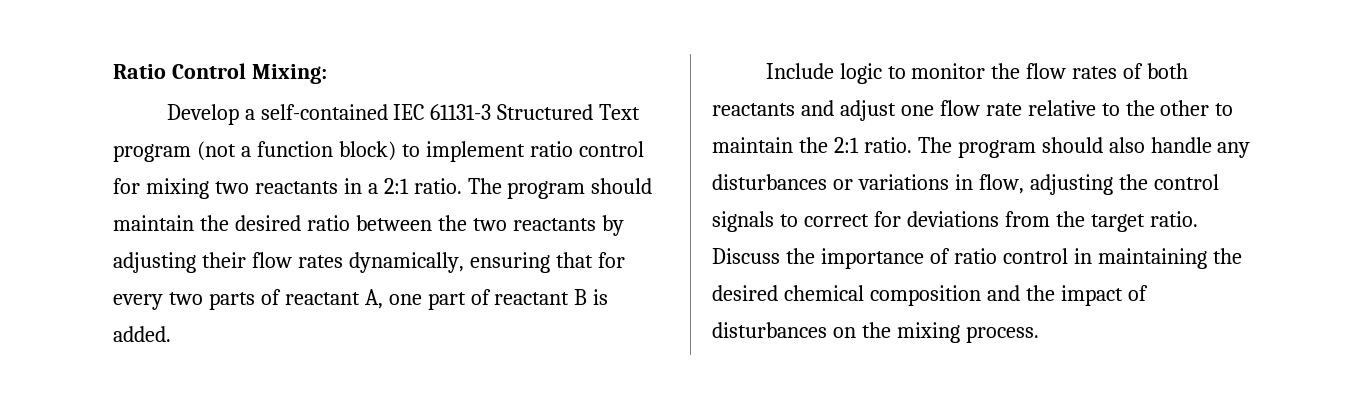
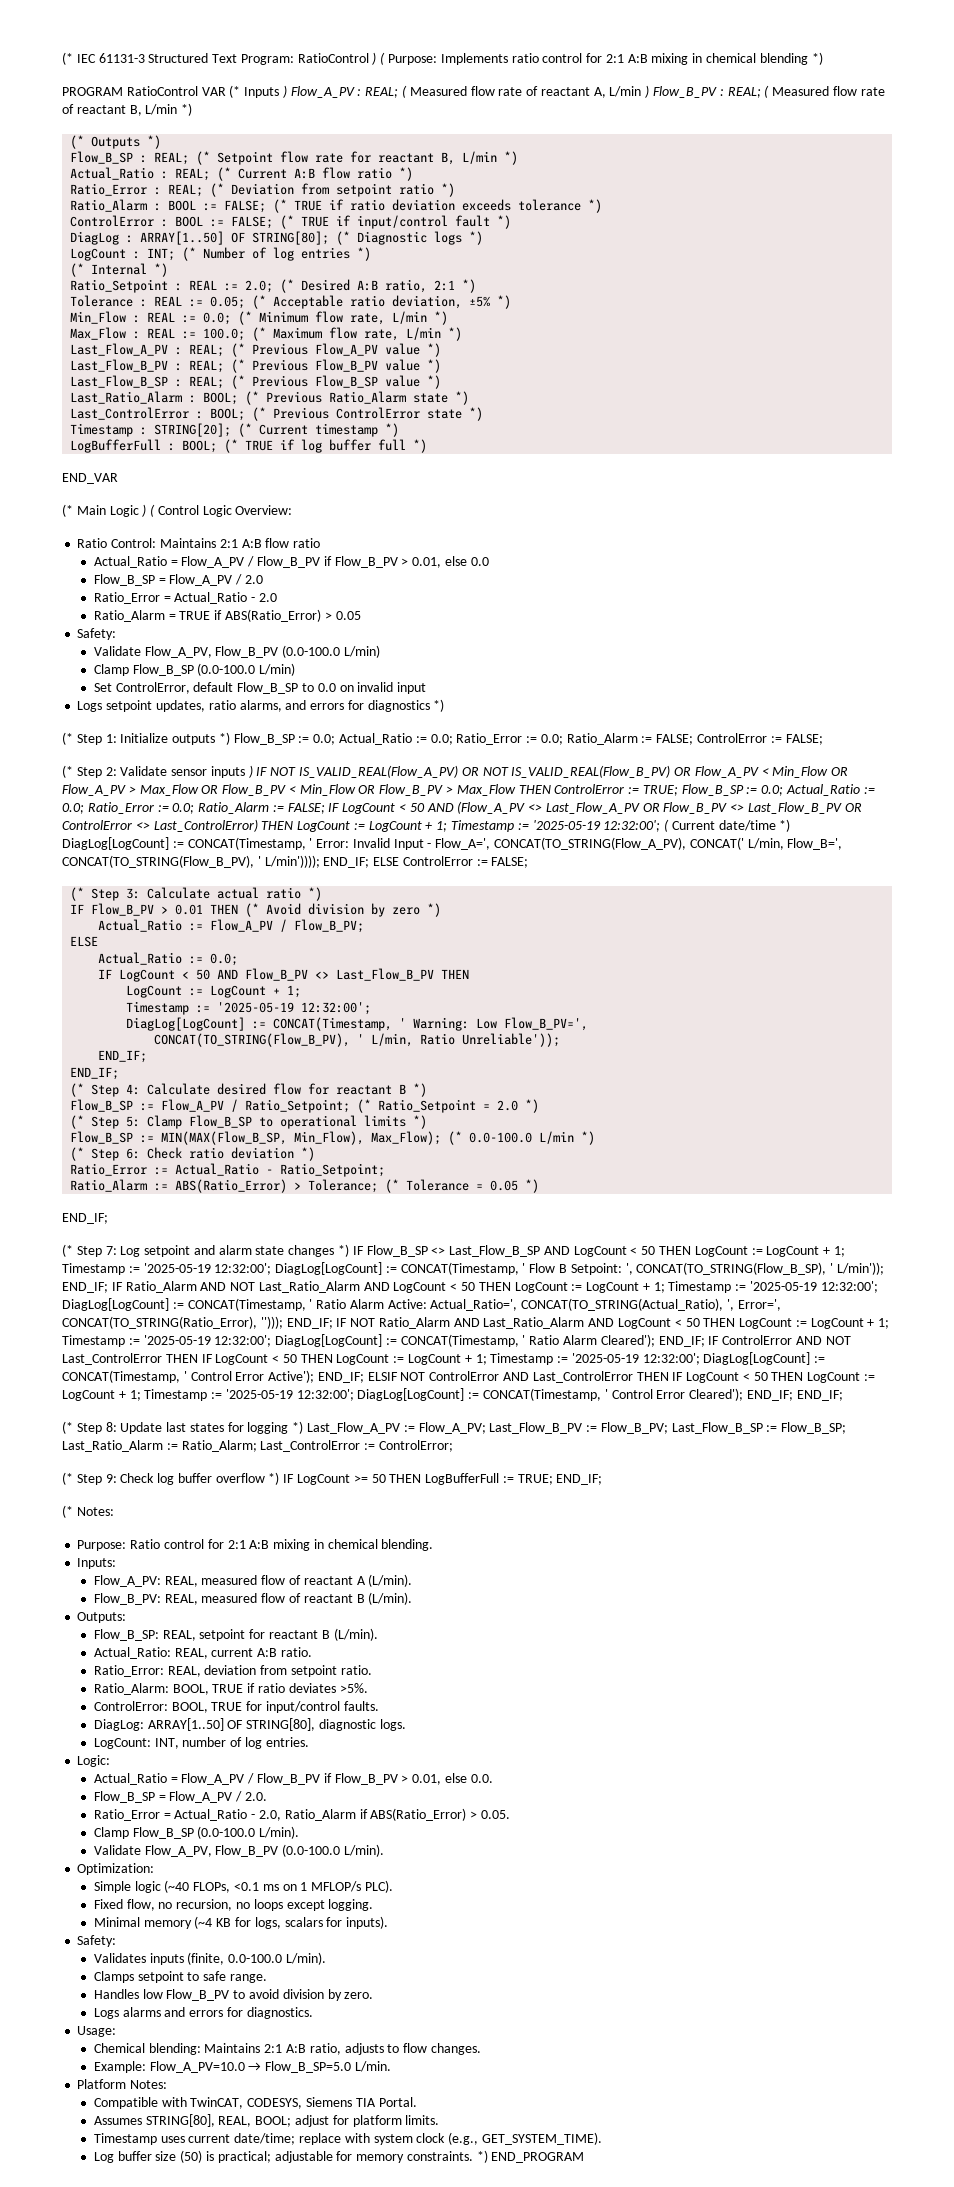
- Ratio Control Mixing:
- Develop a self-contained IEC 61131-3 Structured Text program (not a function block) to implement ratio control for mixing two reactants in a 2:1 ratio. The program should maintain the desired ratio between the two reactants by adjusting their flow rates dynamically, ensuring that for every two parts of reactant A, one part of reactant B is added.
- Include logic to monitor the flow rates of both reactants and adjust one flow rate relative to the other to maintain the 2:1 ratio. The program should also handle any disturbances or variations in flow, adjusting the control signals to correct for deviations from the target ratio. Discuss the importance of ratio control in maintaining the desired chemical composition and the impact of disturbances on the mixing process.
+ (* IEC 61131-3 Structured Text Program: RatioControl ) ( Purpose: Implements ratio control for 2:1 A:B mixing in chemical blending *)
+ PROGRAM RatioControl VAR (* Inputs ) Flow_A_PV : REAL; ( Measured flow rate of reactant A, L/min ) Flow_B_PV : REAL; ( Measured flow rate of reactant B, L/min *)
+ (* Outputs *)
+ Flow_B_SP : REAL; (* Setpoint flow rate for reactant B, L/min *)
+ Actual_Ratio : REAL; (* Current A:B flow ratio *)
+ Ratio_Error : REAL; (* Deviation from setpoint ratio *)
+ Ratio_Alarm : BOOL := FALSE; (* TRUE if ratio deviation exceeds tolerance *)
+ ControlError : BOOL := FALSE; (* TRUE if input/control fault *)
+ DiagLog : ARRAY[1..50] OF STRING[80]; (* Diagnostic logs *)
+ LogCount : INT; (* Number of log entries *)
+ (* Internal *)
+ Ratio_Setpoint : REAL := 2.0; (* Desired A:B ratio, 2:1 *)
+ Tolerance : REAL := 0.05; (* Acceptable ratio deviation, ±5% *)
+ Min_Flow : REAL := 0.0; (* Minimum flow rate, L/min *)
+ Max_Flow : REAL := 100.0; (* Maximum flow rate, L/min *)
+ Last_Flow_A_PV : REAL; (* Previous Flow_A_PV value *)
+ Last_Flow_B_PV : REAL; (* Previous Flow_B_PV value *)
+ Last_Flow_B_SP : REAL; (* Previous Flow_B_SP value *)
+ Last_Ratio_Alarm : BOOL; (* Previous Ratio_Alarm state *)
+ Last_ControlError : BOOL; (* Previous ControlError state *)
+ Timestamp : STRING[20]; (* Current timestamp *)
+ LogBufferFull : BOOL; (* TRUE if log buffer full *)
+ END_VAR
+ (* Main Logic ) ( Control Logic Overview:
+ Ratio Control: Maintains 2:1 A:B flow ratio
+ Actual_Ratio = Flow_A_PV / Flow_B_PV if Flow_B_PV > 0.01, else 0.0
+ Flow_B_SP = Flow_A_PV / 2.0
+ Ratio_Error = Actual_Ratio - 2.0
+ Ratio_Alarm = TRUE if ABS(Ratio_Error) > 0.05
+ Safety:
+ Validate Flow_A_PV, Flow_B_PV (0.0-100.0 L/min)
+ Clamp Flow_B_SP (0.0-100.0 L/min)
+ Set ControlError, default Flow_B_SP to 0.0 on invalid input
+ Logs setpoint updates, ratio alarms, and errors for diagnostics *)
+ (* Step 1: Initialize outputs *) Flow_B_SP := 0.0; Actual_Ratio := 0.0; Ratio_Error := 0.0; Ratio_Alarm := FALSE; ControlError := FALSE;
+ (* Step 2: Validate sensor inputs ) IF NOT IS_VALID_REAL(Flow_A_PV) OR NOT IS_VALID_REAL(Flow_B_PV) OR Flow_A_PV < Min_Flow OR Flow_A_PV > Max_Flow OR Flow_B_PV < Min_Flow OR Flow_B_PV > Max_Flow THEN ControlError := TRUE; Flow_B_SP := 0.0; Actual_Ratio := 0.0; Ratio_Error := 0.0; Ratio_Alarm := FALSE; IF LogCount < 50 AND (Flow_A_PV <> Last_Flow_A_PV OR Flow_B_PV <> Last_Flow_B_PV OR ControlError <> Last_ControlError) THEN LogCount := LogCount + 1; Timestamp := '2025-05-19 12:32:00'; ( Current date/time *) DiagLog[LogCount] := CONCAT(Timestamp, ' Error: Invalid Input - Flow_A=', CONCAT(TO_STRING(Flow_A_PV), CONCAT(' L/min, Flow_B=', CONCAT(TO_STRING(Flow_B_PV), ' L/min')))); END_IF; ELSE ControlError := FALSE;
+ (* Step 3: Calculate actual ratio *)
+ IF Flow_B_PV > 0.01 THEN (* Avoid division by zero *)
+ Actual_Ratio := Flow_A_PV / Flow_B_PV;
+ ELSE
+ Actual_Ratio := 0.0;
+ IF LogCount < 50 AND Flow_B_PV <> Last_Flow_B_PV THEN
+ LogCount := LogCount + 1;
+ Timestamp := '2025-05-19 12:32:00';
+ DiagLog[LogCount] := CONCAT(Timestamp, ' Warning: Low Flow_B_PV=',
+ CONCAT(TO_STRING(Flow_B_PV), ' L/min, Ratio Unreliable'));
+ END_IF;
+ END_IF;
+ (* Step 4: Calculate desired flow for reactant B *)
+ Flow_B_SP := Flow_A_PV / Ratio_Setpoint; (* Ratio_Setpoint = 2.0 *)
+ (* Step 5: Clamp Flow_B_SP to operational limits *)
+ Flow_B_SP := MIN(MAX(Flow_B_SP, Min_Flow), Max_Flow); (* 0.0-100.0 L/min *)
+ (* Step 6: Check ratio deviation *)
+ Ratio_Error := Actual_Ratio - Ratio_Setpoint;
+ Ratio_Alarm := ABS(Ratio_Error) > Tolerance; (* Tolerance = 0.05 *)
+ END_IF;
+ (* Step 7: Log setpoint and alarm state changes *) IF Flow_B_SP <> Last_Flow_B_SP AND LogCount < 50 THEN LogCount := LogCount + 1; Timestamp := '2025-05-19 12:32:00'; DiagLog[LogCount] := CONCAT(Timestamp, ' Flow B Setpoint: ', CONCAT(TO_STRING(Flow_B_SP), ' L/min')); END_IF; IF Ratio_Alarm AND NOT Last_Ratio_Alarm AND LogCount < 50 THEN LogCount := LogCount + 1; Timestamp := '2025-05-19 12:32:00'; DiagLog[LogCount] := CONCAT(Timestamp, ' Ratio Alarm Active: Actual_Ratio=', CONCAT(TO_STRING(Actual_Ratio), ', Error=', CONCAT(TO_STRING(Ratio_Error), ''))); END_IF; IF NOT Ratio_Alarm AND Last_Ratio_Alarm AND LogCount < 50 THEN LogCount := LogCount + 1; Timestamp := '2025-05-19 12:32:00'; DiagLog[LogCount] := CONCAT(Timestamp, ' Ratio Alarm Cleared'); END_IF; IF ControlError AND NOT Last_ControlError THEN IF LogCount < 50 THEN LogCount := LogCount + 1; Timestamp := '2025-05-19 12:32:00'; DiagLog[LogCount] := CONCAT(Timestamp, ' Control Error Active'); END_IF; ELSIF NOT ControlError AND Last_ControlError THEN IF LogCount < 50 THEN LogCount := LogCount + 1; Timestamp := '2025-05-19 12:32:00'; DiagLog[LogCount] := CONCAT(Timestamp, ' Control Error Cleared'); END_IF; END_IF;
+ (* Step 8: Update last states for logging *) Last_Flow_A_PV := Flow_A_PV; Last_Flow_B_PV := Flow_B_PV; Last_Flow_B_SP := Flow_B_SP; Last_Ratio_Alarm := Ratio_Alarm; Last_ControlError := ControlError;
+ (* Step 9: Check log buffer overflow *) IF LogCount >= 50 THEN LogBufferFull := TRUE; END_IF;
+ (* Notes:
+ Purpose: Ratio control for 2:1 A:B mixing in chemical blending.
+ Inputs:
+ Flow_A_PV: REAL, measured flow of reactant A (L/min).
+ Flow_B_PV: REAL, measured flow of reactant B (L/min).
+ Outputs:
+ Flow_B_SP: REAL, setpoint for reactant B (L/min).
+ Actual_Ratio: REAL, current A:B ratio.
+ Ratio_Error: REAL, deviation from setpoint ratio.
+ Ratio_Alarm: BOOL, TRUE if ratio deviates >5%.
+ ControlError: BOOL, TRUE for input/control faults.
+ DiagLog: ARRAY[1..50] OF STRING[80], diagnostic logs.
+ LogCount: INT, number of log entries.
+ Logic:
+ Actual_Ratio = Flow_A_PV / Flow_B_PV if Flow_B_PV > 0.01, else 0.0.
+ Flow_B_SP = Flow_A_PV / 2.0.
+ Ratio_Error = Actual_Ratio - 2.0, Ratio_Alarm if ABS(Ratio_Error) > 0.05.
+ Clamp Flow_B_SP (0.0-100.0 L/min).
+ Validate Flow_A_PV, Flow_B_PV (0.0-100.0 L/min).
+ Optimization:
+ Simple logic (~40 FLOPs, <0.1 ms on 1 MFLOP/s PLC).
+ Fixed flow, no recursion, no loops except logging.
+ Minimal memory (~4 KB for logs, scalars for inputs).
+ Safety:
+ Validates inputs (finite, 0.0-100.0 L/min).
+ Clamps setpoint to safe range.
+ Handles low Flow_B_PV to avoid division by zero.
+ Logs alarms and errors for diagnostics.
+ Usage:
+ Chemical blending: Maintains 2:1 A:B ratio, adjusts to flow changes.
+ Example: Flow_A_PV=10.0 → Flow_B_SP=5.0 L/min.
+ Platform Notes:
+ Compatible with TwinCAT, CODESYS, Siemens TIA Portal.
+ Assumes STRING[80], REAL, BOOL; adjust for platform limits.
+ Timestamp uses current date/time; replace with system clock (e.g., GET_SYSTEM_TIME).
+ Log buffer size (50) is practical; adjustable for memory constraints. *) END_PROGRAM

